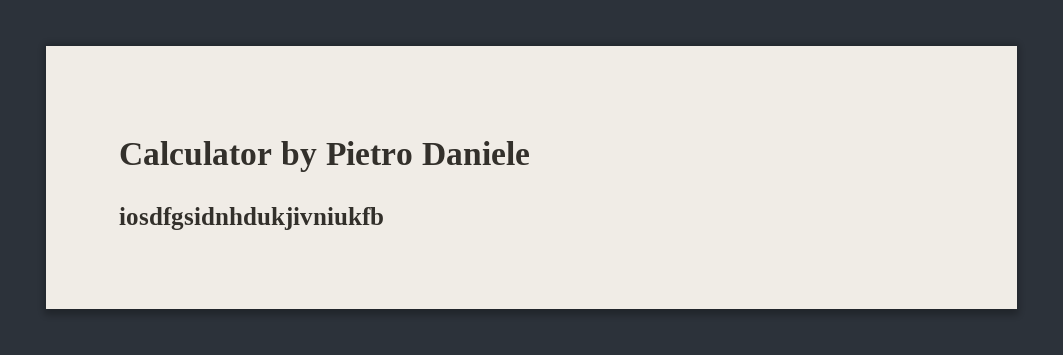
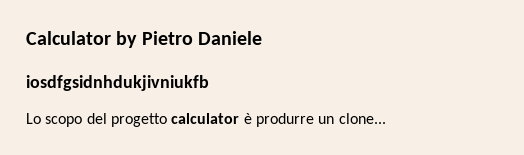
+ Lo scopo del progetto calculator è produrre un clone...

